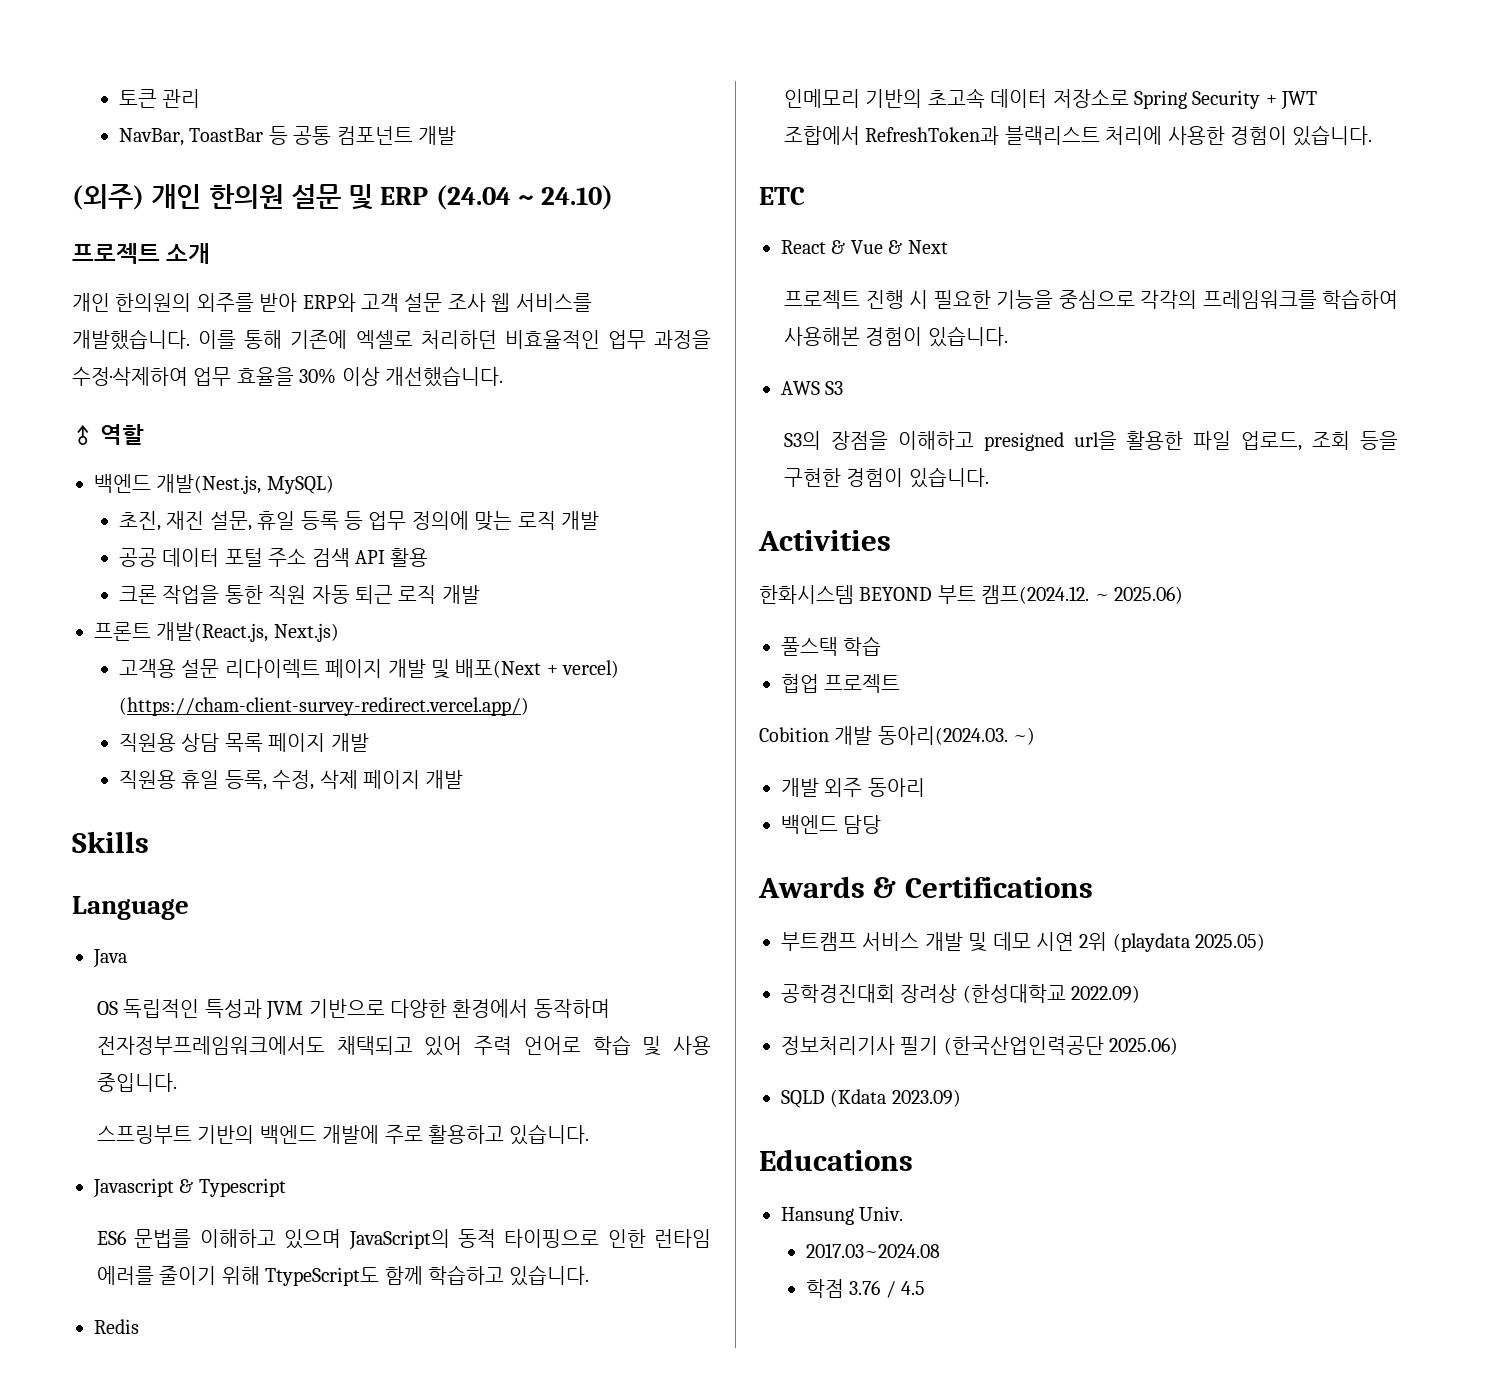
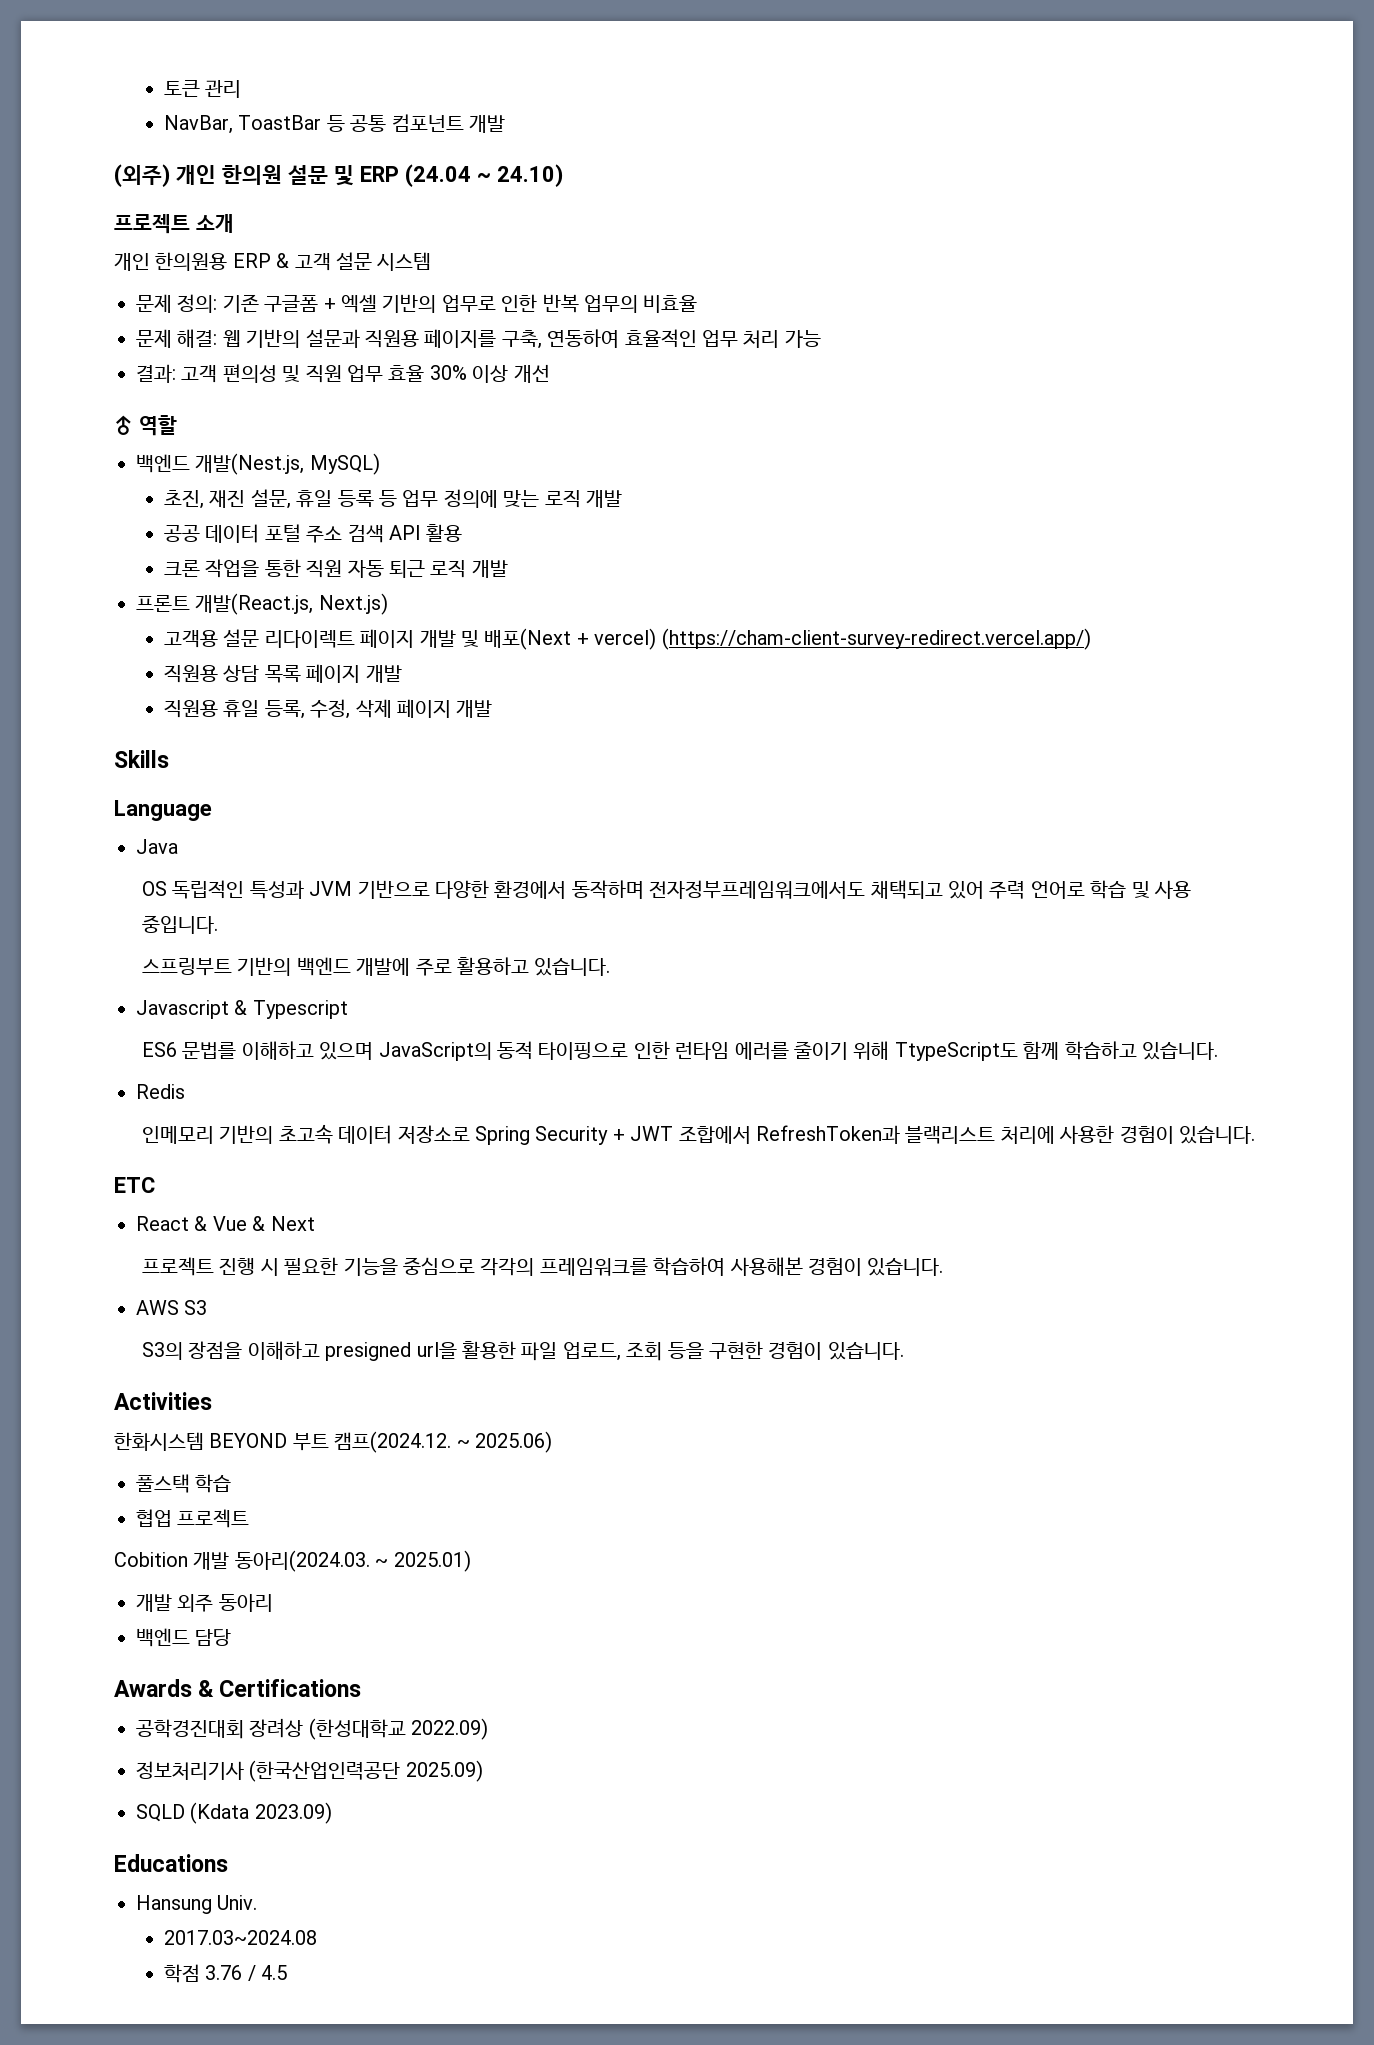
- 개인 한의원의 외주를 받아 ERP와 고객 설문 조사 웹 서비스를 개발했습니다. 이를 통해 기존에 엑셀로 처리하던 비효율적인 업무 과정을 수정·삭제하여 업무 효율을 30% 이상 개선했습니다.
+ 개인 한의원용 ERP & 고객 설문 시스템
+ 문제 정의: 기존 구글폼 + 엑셀 기반의 업무로 인한 반복 업무의 비효율
+ 문제 해결: 웹 기반의 설문과 직원용 페이지를 구축, 연동하여 효율적인 업무 처리 가능
+ 결과: 고객 편의성 및 직원 업무 효율 30% 이상 개선
- Cobition 개발 동아리(2024.03. ~)
+ Cobition 개발 동아리(2024.03. ~ 2025.01)
- 부트캠프 서비스 개발 및 데모 시연 2위 (playdata 2025.05)
- 정보처리기사 필기 (한국산업인력공단 2025.06)
+ 정보처리기사 (한국산업인력공단 2025.09)

